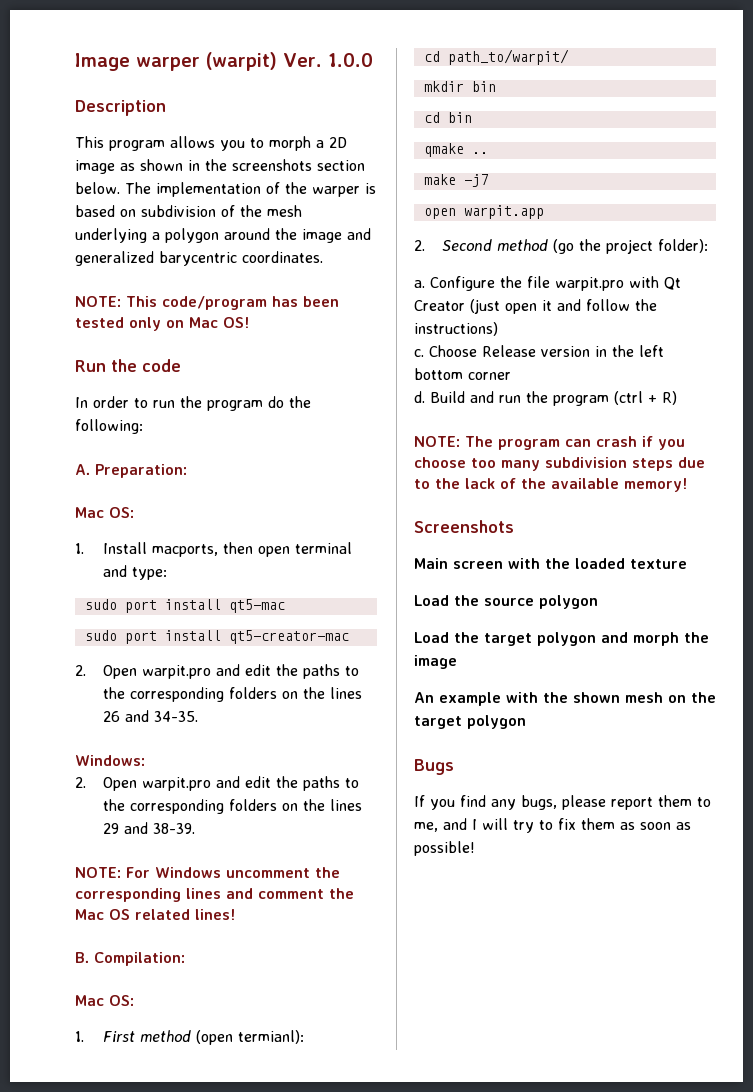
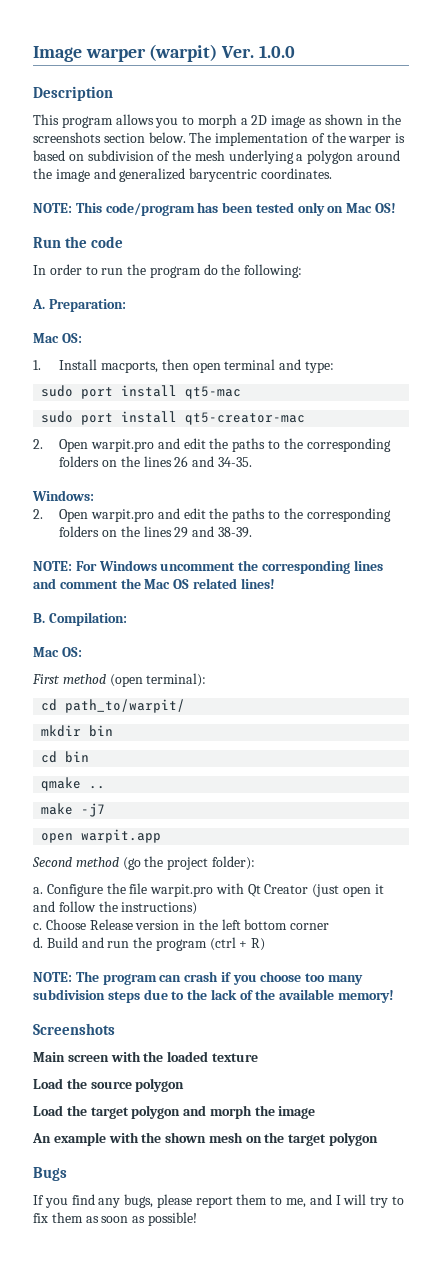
- 1. First method (open termianl):
+ First method (open terminal):
- 2. Second method (go the project folder):
+ Second method (go the project folder):

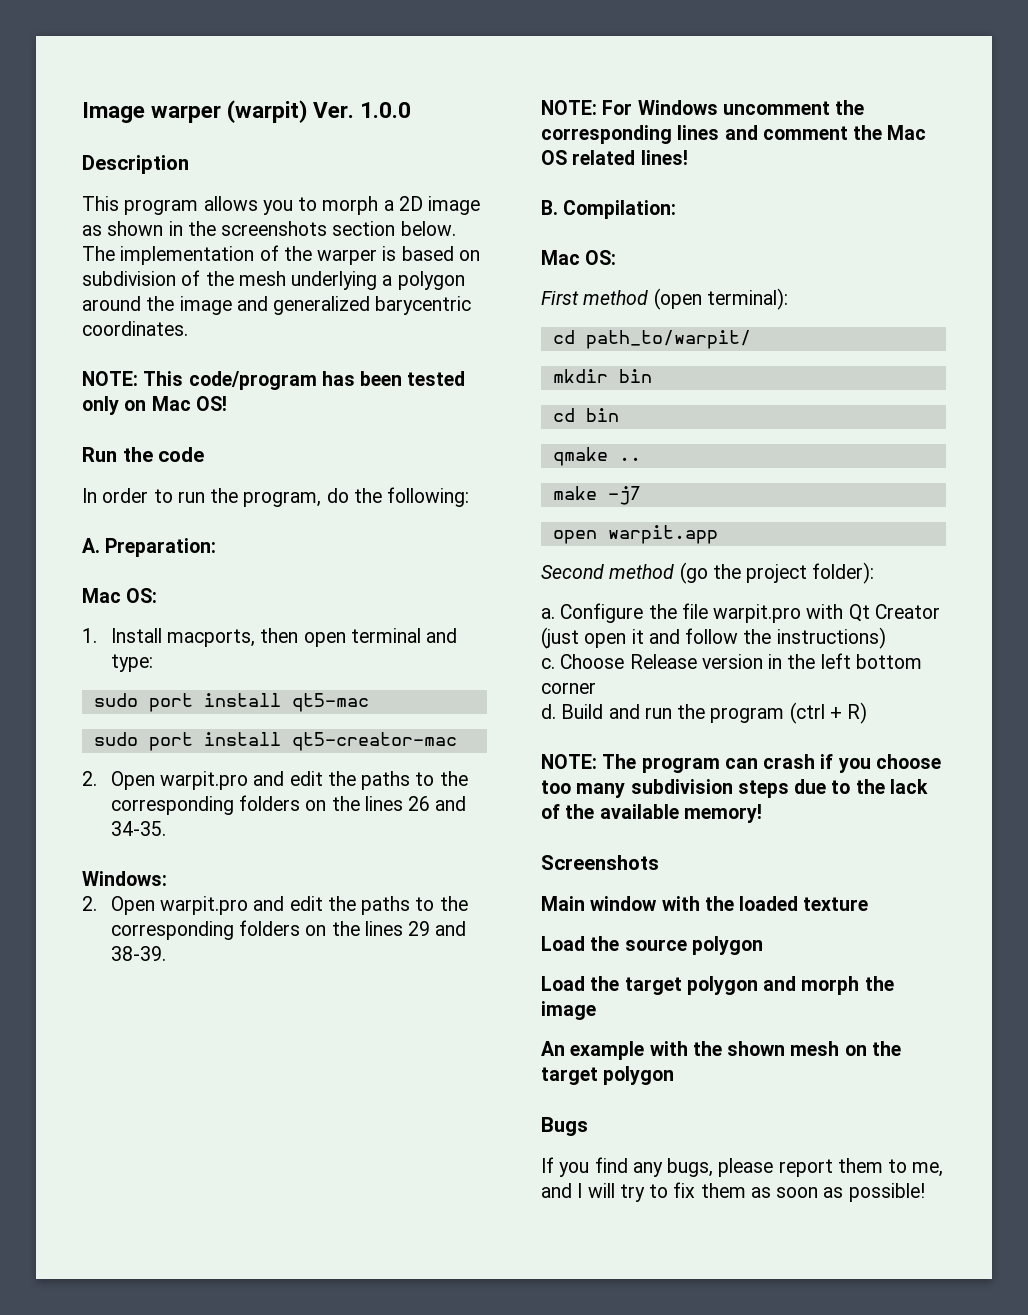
- In order to run the program do the following:
+ In order to run the program, do the following:
- Main screen with the loaded texture
+ Main window with the loaded texture

